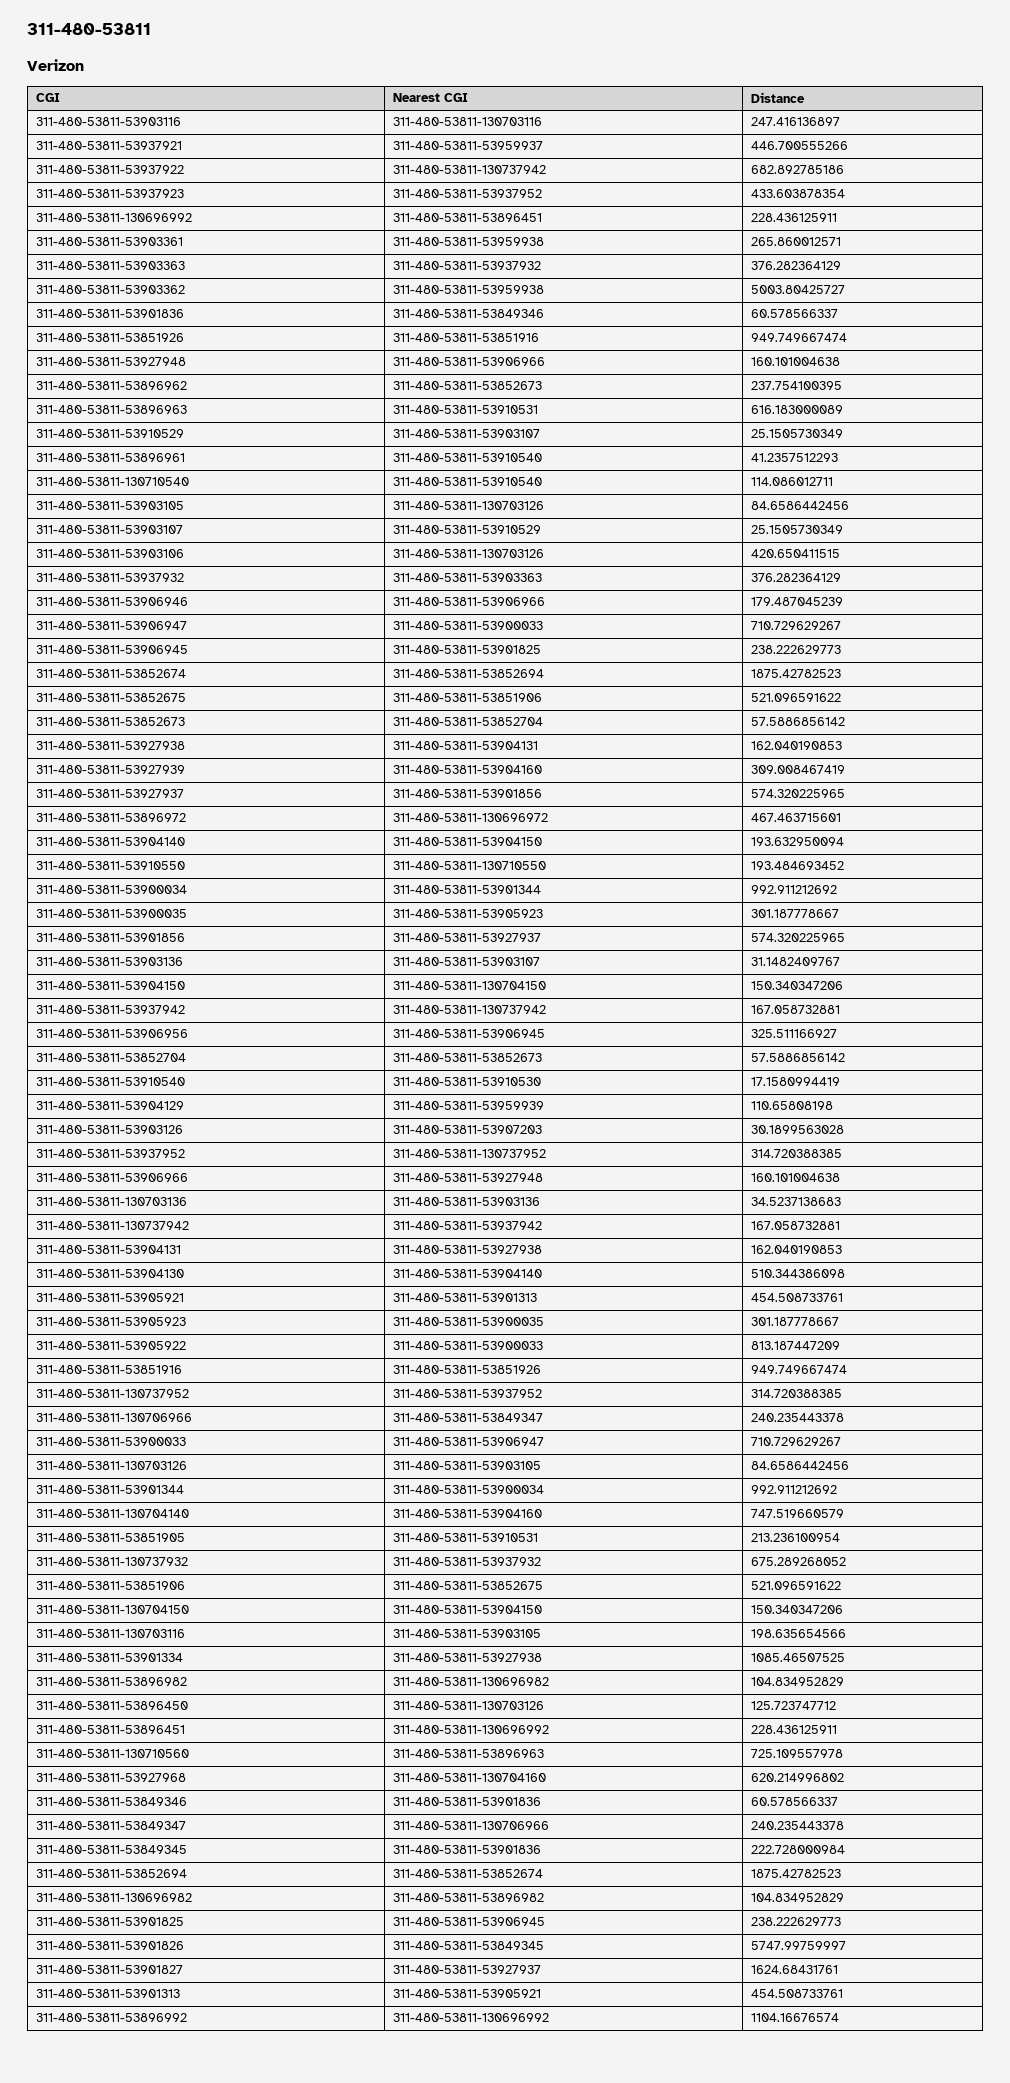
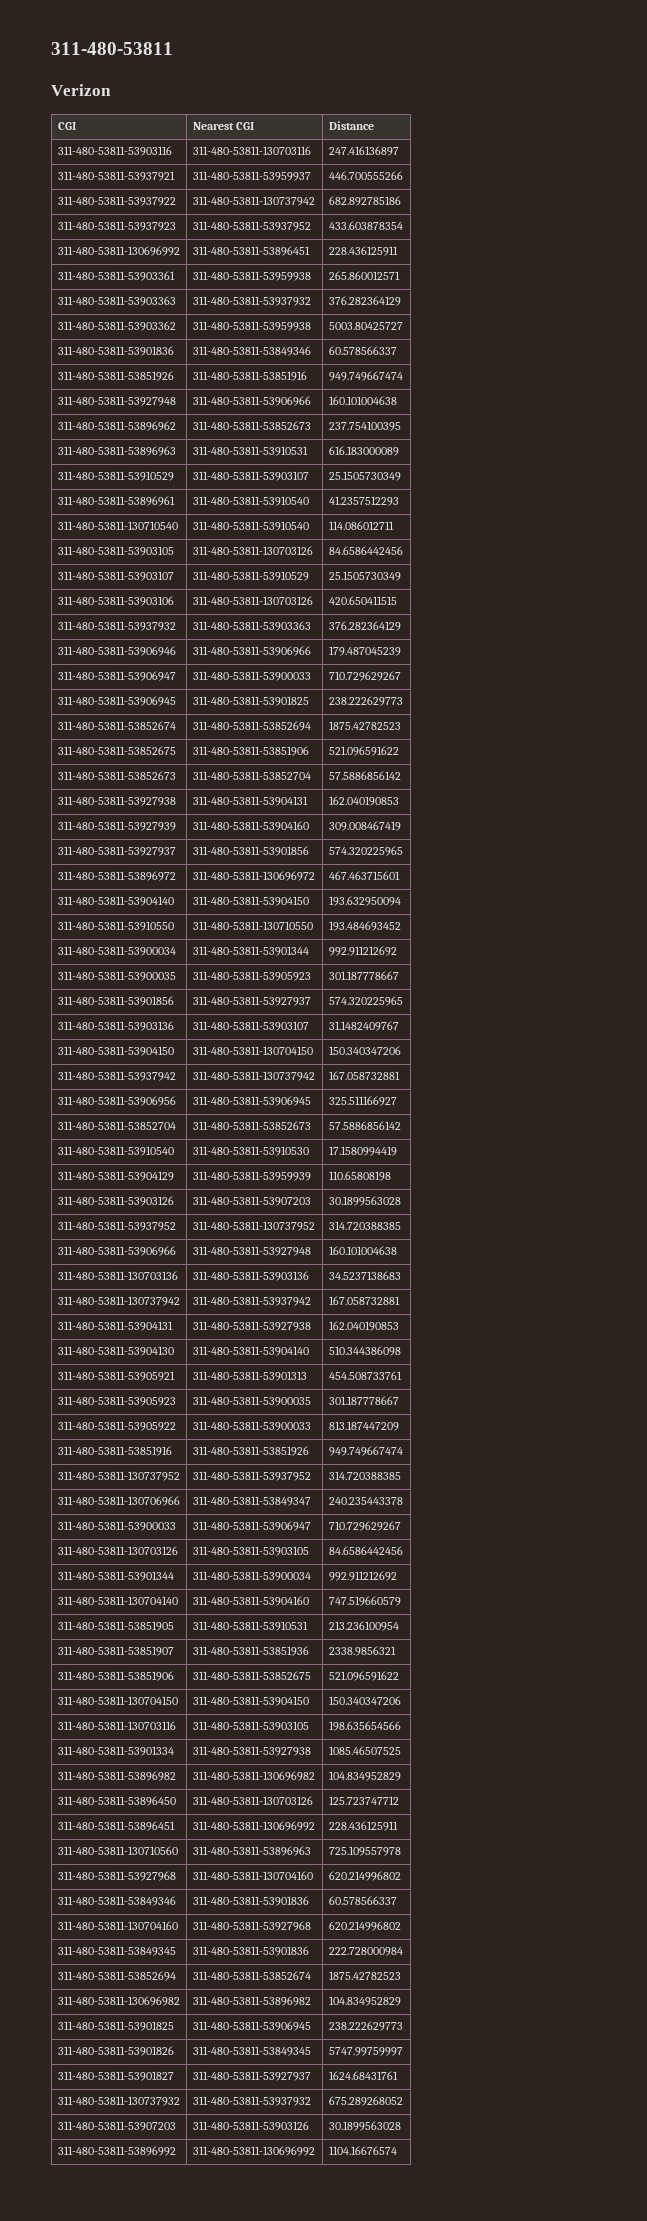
- 311-480-53811-130737932 | 311-480-53811-53937932 | 675.289268052
+ 311-480-53811-53851907 | 311-480-53811-53851936 | 2338.9856321
- 311-480-53811-53849347 | 311-480-53811-130706966 | 240.235443378
+ 311-480-53811-130704160 | 311-480-53811-53927968 | 620.214996802
- 311-480-53811-53901313 | 311-480-53811-53905921 | 454.508733761
+ 311-480-53811-130737932 | 311-480-53811-53937932 | 675.289268052
+ 311-480-53811-53907203 | 311-480-53811-53903126 | 30.1899563028

